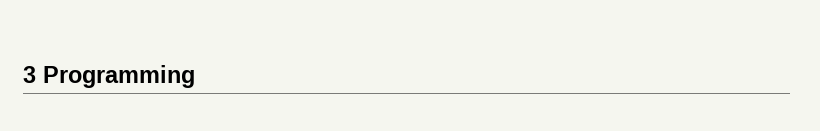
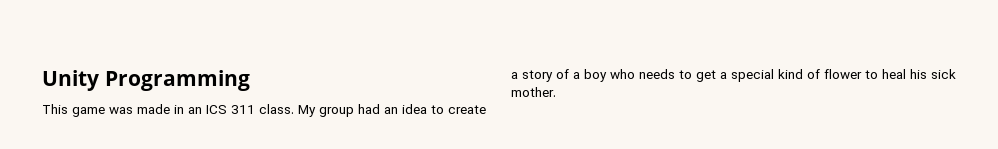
- 3 Programming
+ Unity Programming
+ This game was made in an ICS 311 class. My group had an idea to create a story of a boy who needs to get a special kind of flower to heal his sick mother.

